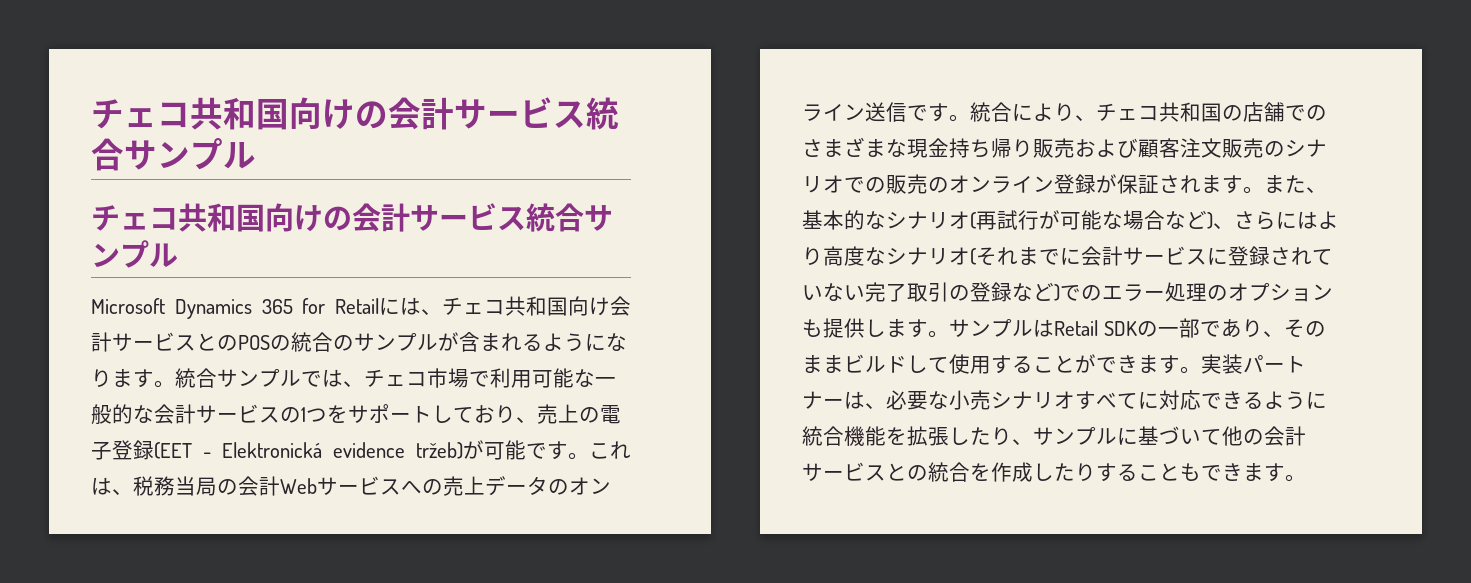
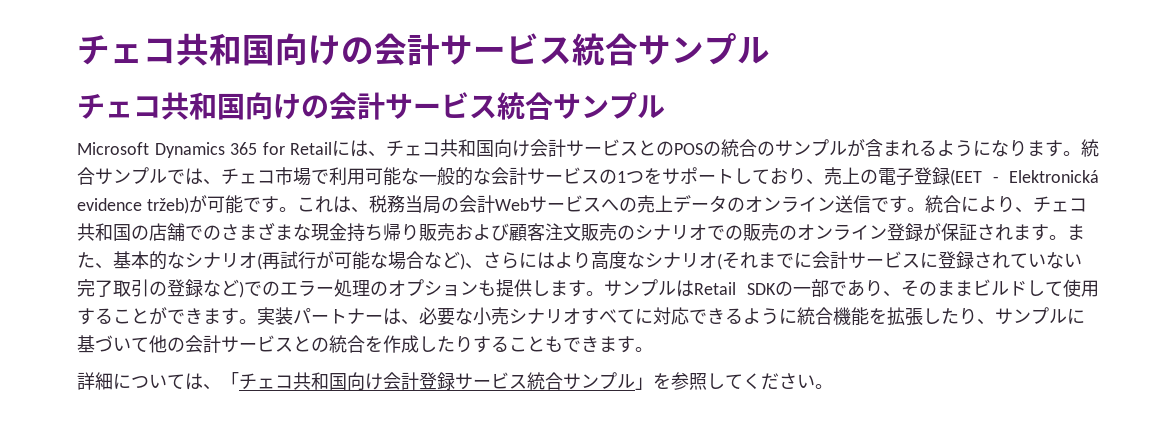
+ 詳細については、「チェコ共和国向け会計登録サービス統合サンプル」を参照してください。

